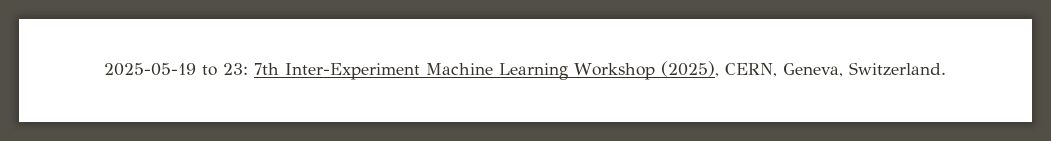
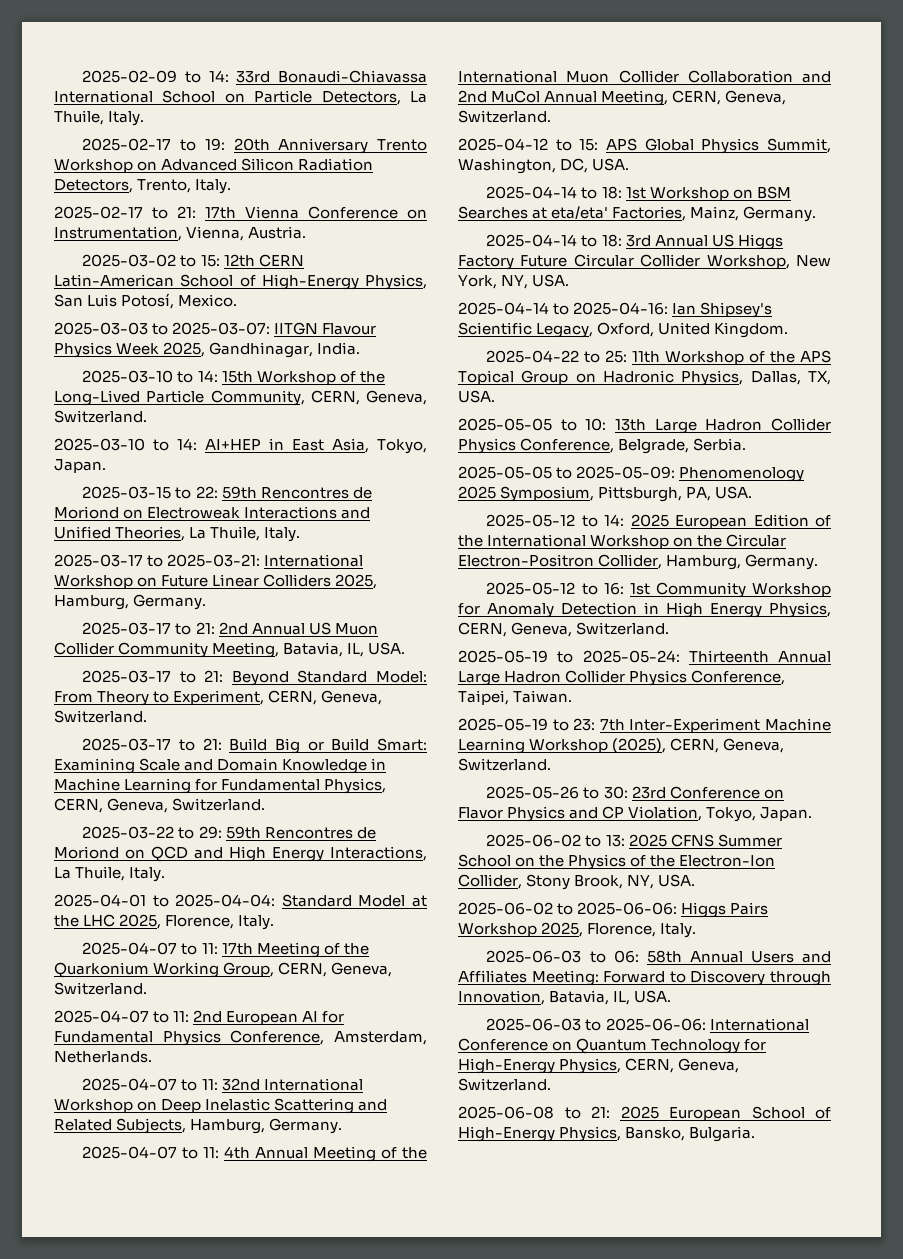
+ 2025-02-09 to 14: 33rd Bonaudi-Chiavassa International School on Particle Detectors, La Thuile, Italy.
+ 2025-02-17 to 19: 20th Anniversary Trento Workshop on Advanced Silicon Radiation Detectors, Trento, Italy.
+ 2025-02-17 to 21: 17th Vienna Conference on Instrumentation, Vienna, Austria.
+ 2025-03-02 to 15: 12th CERN Latin-American School of High-Energy Physics, San Luis Potosí, Mexico.
+ 2025-03-03 to 2025-03-07: IITGN Flavour Physics Week 2025, Gandhinagar, India.
+ 2025-03-10 to 14: 15th Workshop of the Long-Lived Particle Community, CERN, Geneva, Switzerland.
+ 2025-03-10 to 14: AI+HEP in East Asia, Tokyo, Japan.
+ 2025-03-15 to 22: 59th Rencontres de Moriond on Electroweak Interactions and Unified Theories, La Thuile, Italy.
+ 2025-03-17 to 2025-03-21: International Workshop on Future Linear Colliders 2025, Hamburg, Germany.
+ 2025-03-17 to 21: 2nd Annual US Muon Collider Community Meeting, Batavia, IL, USA.
+ 2025-03-17 to 21: Beyond Standard Model: From Theory to Experiment, CERN, Geneva, Switzerland.
+ 2025-03-17 to 21: Build Big or Build Smart: Examining Scale and Domain Knowledge in Machine Learning for Fundamental Physics, CERN, Geneva, Switzerland.
+ 2025-03-22 to 29: 59th Rencontres de Moriond on QCD and High Energy Interactions, La Thuile, Italy.
+ 2025-04-01 to 2025-04-04: Standard Model at the LHC 2025, Florence, Italy.
+ 2025-04-07 to 11: 17th Meeting of the Quarkonium Working Group, CERN, Geneva, Switzerland.
+ 2025-04-07 to 11: 2nd European AI for Fundamental Physics Conference, Amsterdam, Netherlands.
+ 2025-04-07 to 11: 32nd International Workshop on Deep Inelastic Scattering and Related Subjects, Hamburg, Germany.
+ 2025-04-07 to 11: 4th Annual Meeting of the International Muon Collider Collaboration and 2nd MuCol Annual Meeting, CERN, Geneva, Switzerland.
+ 2025-04-12 to 15: APS Global Physics Summit, Washington, DC, USA.
+ 2025-04-14 to 18: 1st Workshop on BSM Searches at eta/eta' Factories, Mainz, Germany.
+ 2025-04-14 to 18: 3rd Annual US Higgs Factory Future Circular Collider Workshop, New York, NY, USA.
+ 2025-04-14 to 2025-04-16: Ian Shipsey's Scientific Legacy, Oxford, United Kingdom.
+ 2025-04-22 to 25: 11th Workshop of the APS Topical Group on Hadronic Physics, Dallas, TX, USA.
+ 2025-05-05 to 10: 13th Large Hadron Collider Physics Conference, Belgrade, Serbia.
+ 2025-05-05 to 2025-05-09: Phenomenology 2025 Symposium, Pittsburgh, PA, USA.
+ 2025-05-12 to 14: 2025 European Edition of the International Workshop on the Circular Electron-Positron Collider, Hamburg, Germany.
+ 2025-05-12 to 16: 1st Community Workshop for Anomaly Detection in High Energy Physics, CERN, Geneva, Switzerland.
+ 2025-05-19 to 2025-05-24: Thirteenth Annual Large Hadron Collider Physics Conference, Taipei, Taiwan.
+ 2025-05-26 to 30: 23rd Conference on Flavor Physics and CP Violation, Tokyo, Japan.
+ 2025-06-02 to 13: 2025 CFNS Summer School on the Physics of the Electron-Ion Collider, Stony Brook, NY, USA.
+ 2025-06-02 to 2025-06-06: Higgs Pairs Workshop 2025, Florence, Italy.
+ 2025-06-03 to 06: 58th Annual Users and Affiliates Meeting: Forward to Discovery through Innovation, Batavia, IL, USA.
+ 2025-06-03 to 2025-06-06: International Conference on Quantum Technology for High-Energy Physics, CERN, Geneva, Switzerland.
+ 2025-06-08 to 21: 2025 European School of High-Energy Physics, Bansko, Bulgaria.

